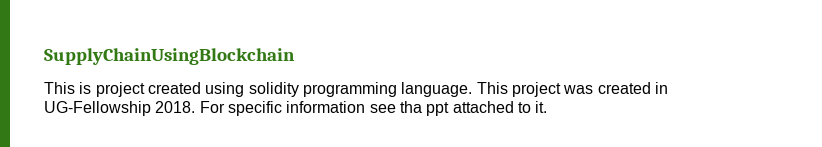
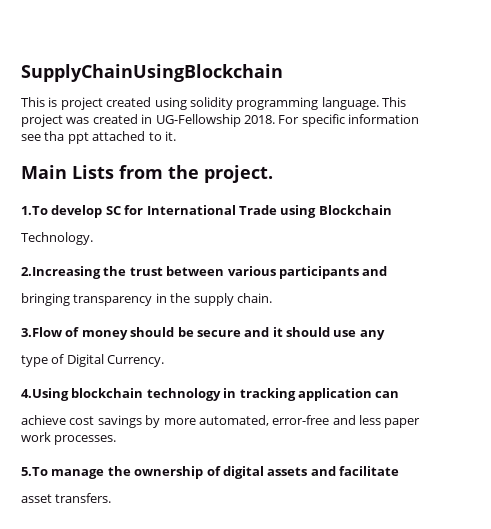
+ Main Lists from the project.
+ 1.To develop SC for International Trade using Blockchain
+ Technology.
+ 2.Increasing the trust between various participants and
+ bringing transparency in the supply chain.
+ 3.Flow of money should be secure and it should use any
+ type of Digital Currency.
+ 4.Using blockchain technology in tracking application can
+ achieve cost savings by more automated, error-free and less paper work processes.
+ 5.To manage the ownership of digital assets and facilitate
+ asset transfers.

